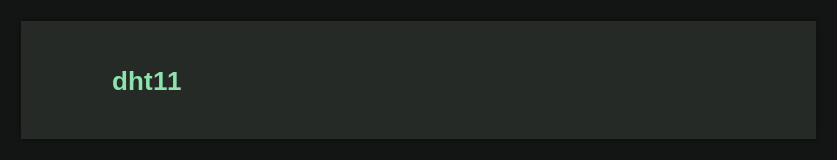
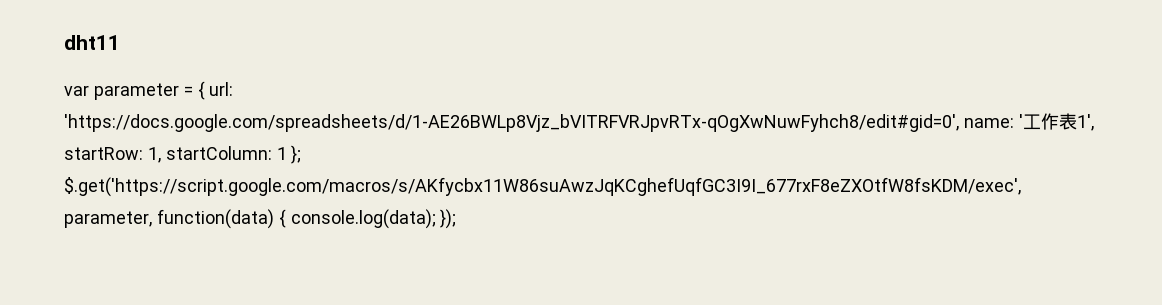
+ var parameter = { url: 'https://docs.google.com/spreadsheets/d/1-AE26BWLp8Vjz_bVITRFVRJpvRTx-qOgXwNuwFyhch8/edit#gid=0', name: '工作表1', startRow: 1, startColumn: 1 }; $.get('https://script.google.com/macros/s/AKfycbx11W86suAwzJqKCghefUqfGC3I9I_677rxF8eZXOtfW8fsKDM/exec', parameter, function(data) { console.log(data); });

